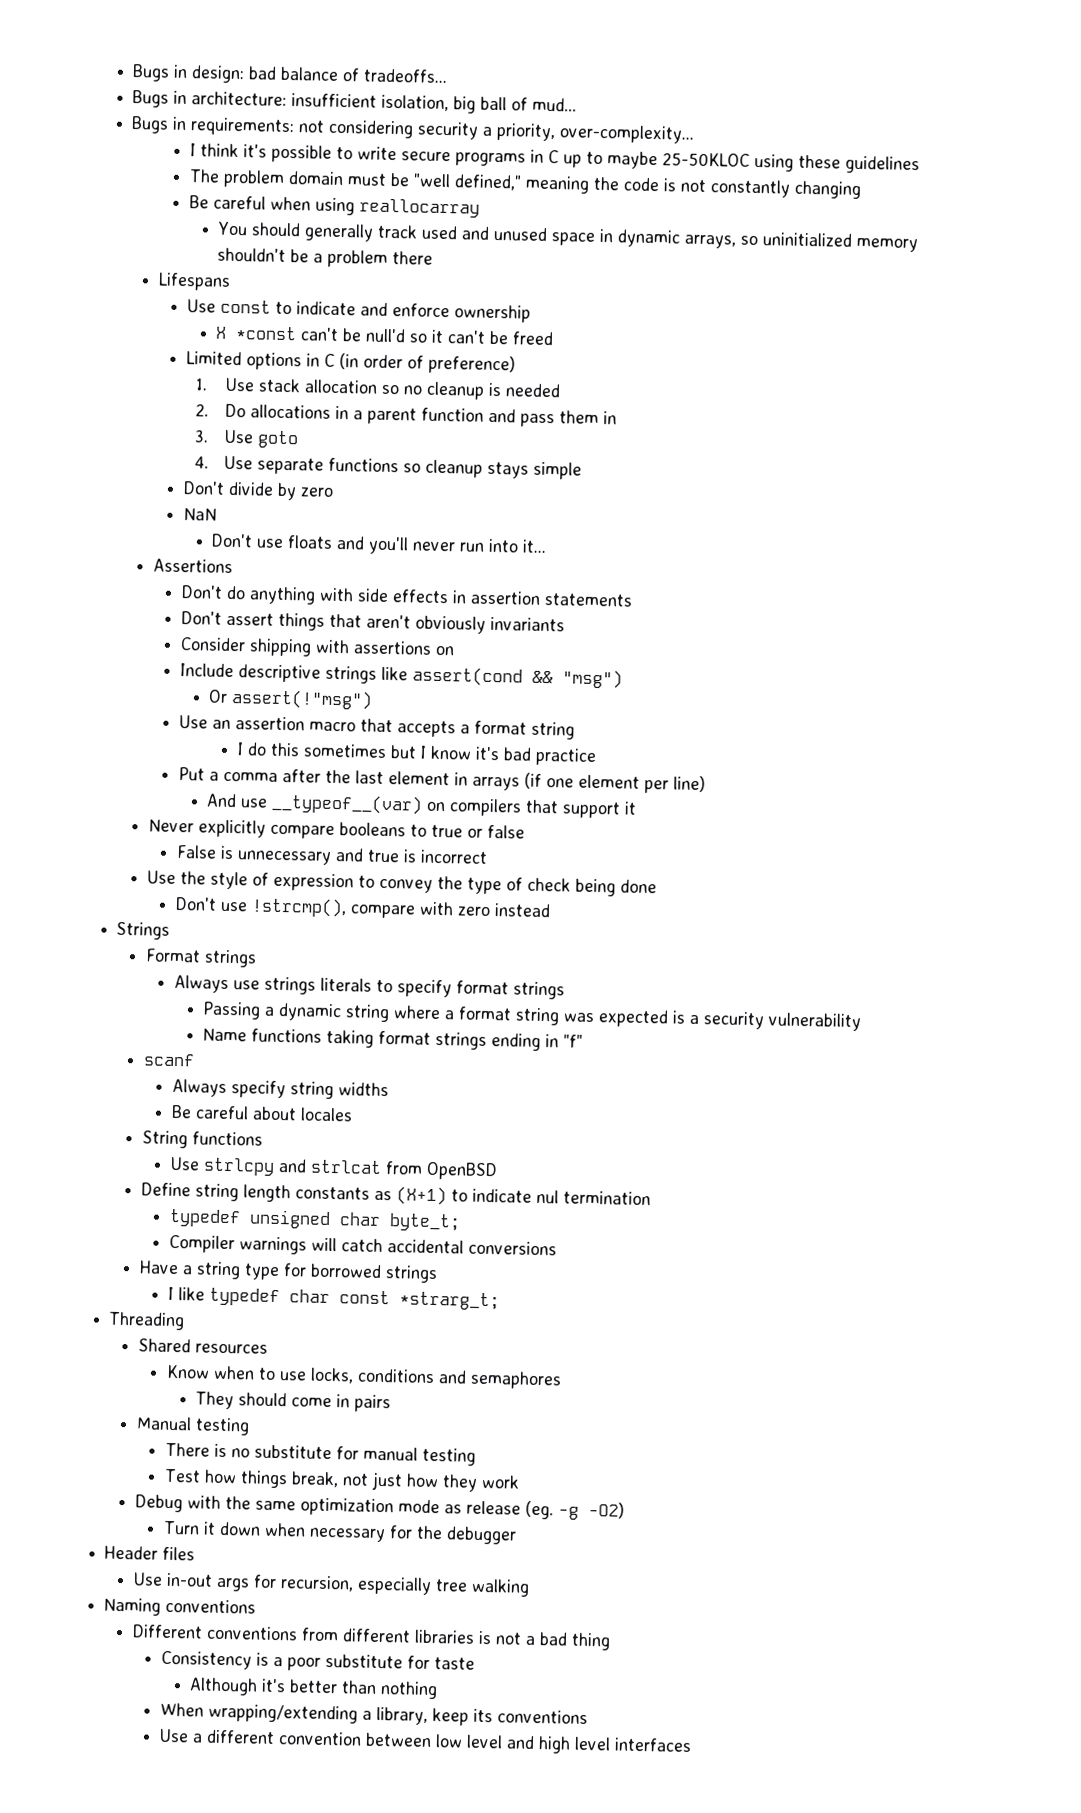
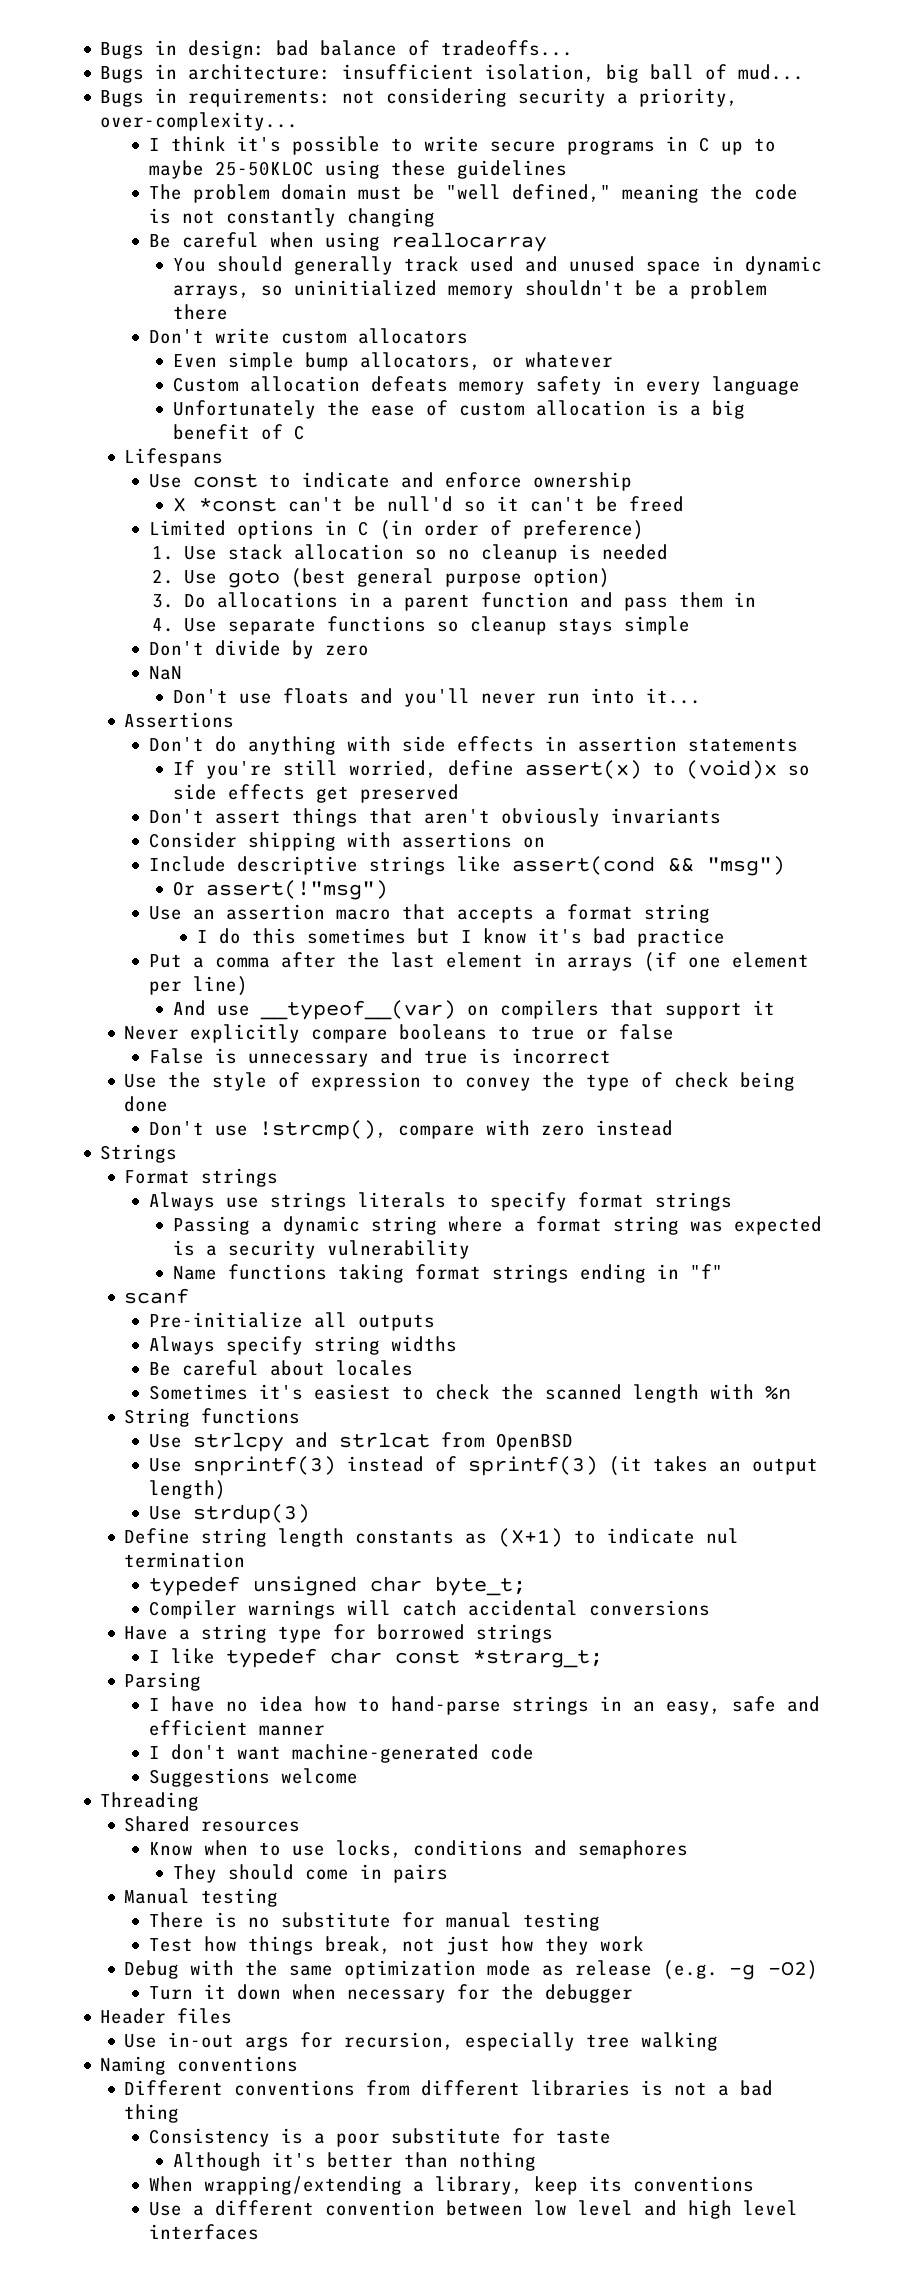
+ Don't write custom allocators
+ Even simple bump allocators, or whatever
+ Custom allocation defeats memory safety in every language
+ Unfortunately the ease of custom allocation is a big benefit of C
- 2. Do allocations in a parent function and pass them in
+ 2. Use goto (best general purpose option)
+ 3. Do allocations in a parent function and pass them in
- 3. Use goto
+ If you're still worried, define assert(x) to (void)x so side effects get preserved
+ Pre-initialize all outputs
+ Sometimes it's easiest to check the scanned length with %n
+ Use snprintf(3) instead of sprintf(3) (it takes an output length)
+ Use strdup(3)
+ Parsing
+ I have no idea how to hand-parse strings in an easy, safe and efficient manner
+ I don't want machine-generated code
+ Suggestions welcome
- Debug with the same optimization mode as release (eg. -g -O2)
+ Debug with the same optimization mode as release (e.g. -g -O2)

